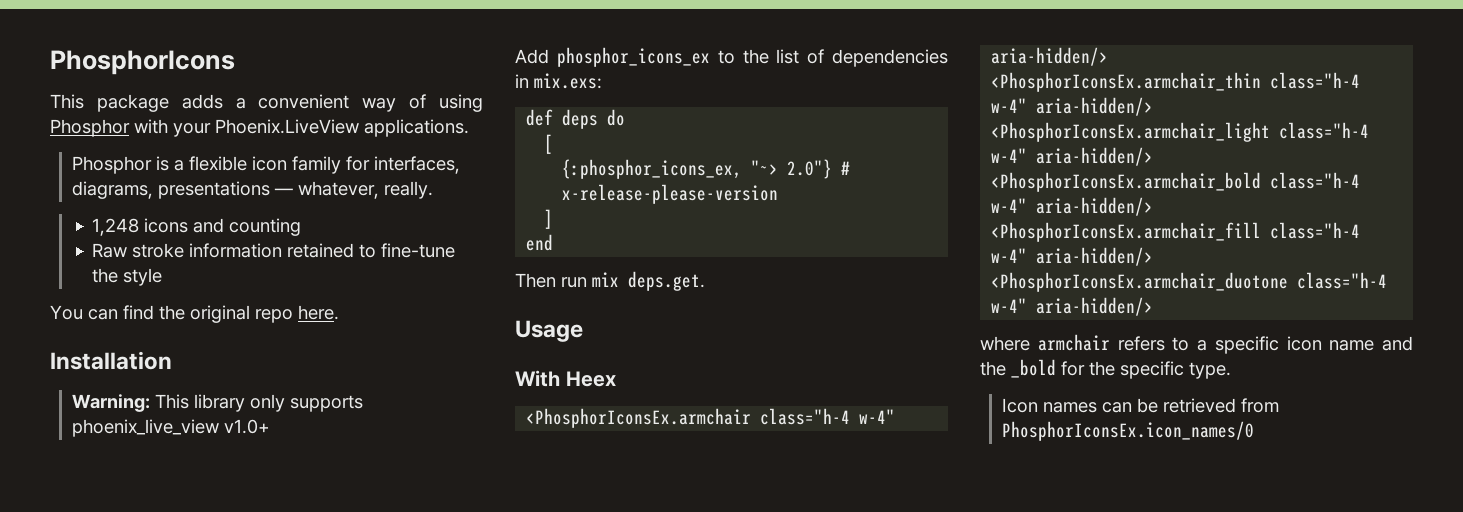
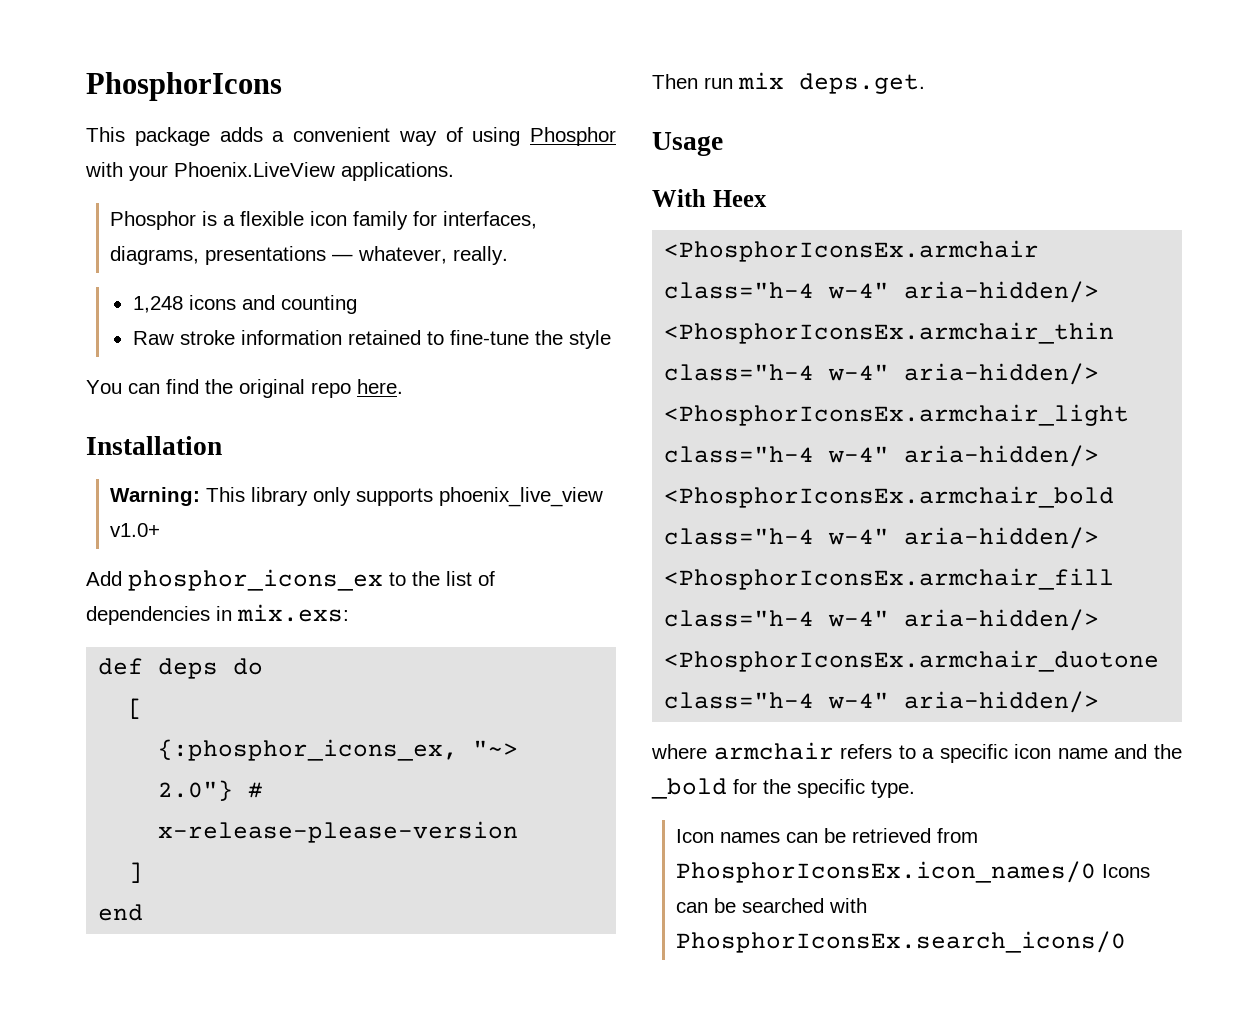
- Icon names can be retrieved from PhosphorIconsEx.icon_names/0
+ Icon names can be retrieved from PhosphorIconsEx.icon_names/0 Icons can be searched with PhosphorIconsEx.search_icons/0

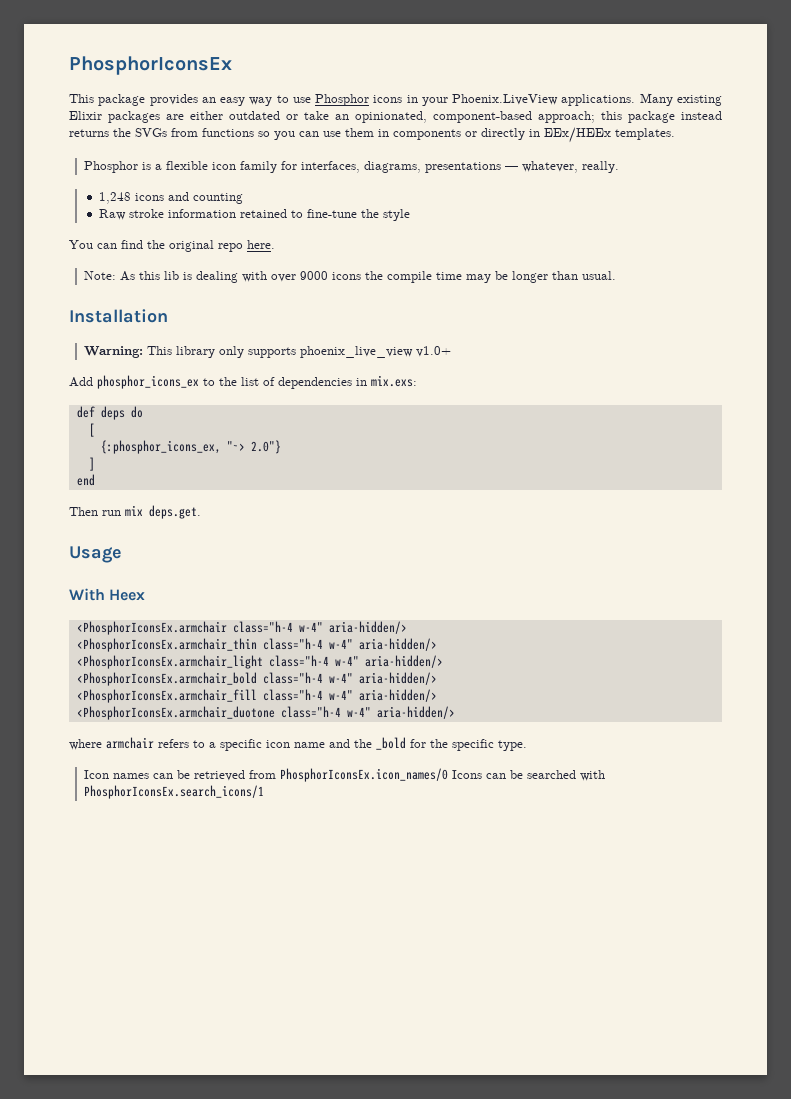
- PhosphorIcons
+ PhosphorIconsEx
- This package adds a convenient way of using Phosphor with your Phoenix.LiveView applications.
+ This package provides an easy way to use Phosphor icons in your Phoenix.LiveView applications. Many existing Elixir packages are either outdated or take an opinionated, component-based approach; this package instead returns the SVGs from functions so you can use them in components or directly in EEx/HEEx templates.
+ Note: As this lib is dealing with over 9000 icons the compile time may be longer than usual.
- {:phosphor_icons_ex, "~> 2.0"} # x-release-please-version
+ {:phosphor_icons_ex, "~> 2.0"}
- Icon names can be retrieved from PhosphorIconsEx.icon_names/0 Icons can be searched with PhosphorIconsEx.search_icons/0
+ Icon names can be retrieved from PhosphorIconsEx.icon_names/0 Icons can be searched with PhosphorIconsEx.search_icons/1

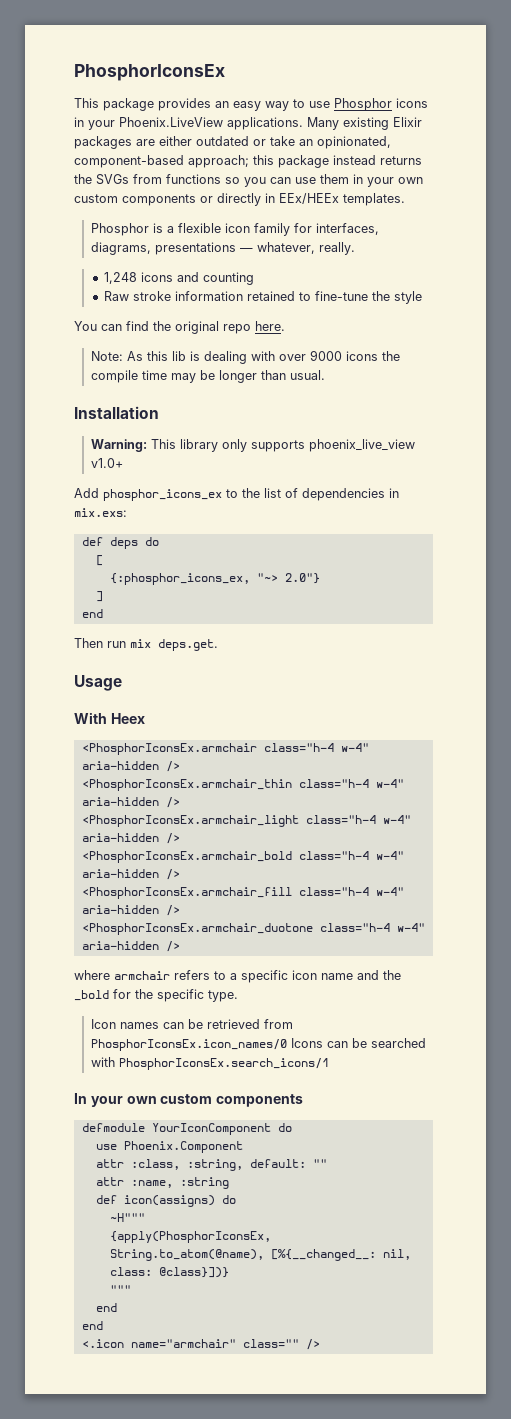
- Many existing Elixir packages are either outdated or take an opinionated, component-based approach; this package instead returns the SVGs from functions so you can use them in components or directly in EEx/HEEx templates.
+ Many existing Elixir packages are either outdated or take an opinionated, component-based approach; this package instead returns the SVGs from functions so you can use them in your own custom components or directly in EEx/HEEx templates.
- <PhosphorIconsEx.armchair class="h-4 w-4" aria-hidden/>
+ <PhosphorIconsEx.armchair class="h-4 w-4" aria-hidden />
- <PhosphorIconsEx.armchair_thin class="h-4 w-4" aria-hidden/>
+ <PhosphorIconsEx.armchair_thin class="h-4 w-4" aria-hidden />
- <PhosphorIconsEx.armchair_light class="h-4 w-4" aria-hidden/>
+ <PhosphorIconsEx.armchair_light class="h-4 w-4" aria-hidden />
- <PhosphorIconsEx.armchair_bold class="h-4 w-4" aria-hidden/>
+ <PhosphorIconsEx.armchair_bold class="h-4 w-4" aria-hidden />
- <PhosphorIconsEx.armchair_fill class="h-4 w-4" aria-hidden/>
+ <PhosphorIconsEx.armchair_fill class="h-4 w-4" aria-hidden />
- <PhosphorIconsEx.armchair_duotone class="h-4 w-4" aria-hidden/>
+ <PhosphorIconsEx.armchair_duotone class="h-4 w-4" aria-hidden />
+ In your own custom components
+ defmodule YourIconComponent do
+ use Phoenix.Component
+ attr :class, :string, default: ""
+ attr :name, :string
+ def icon(assigns) do
+ ~H"""
+ {apply(PhosphorIconsEx, String.to_atom(@name), [%{__changed__: nil, class: @class}])}
+ """
+ end
+ end
+ <.icon name="armchair" class="" />

